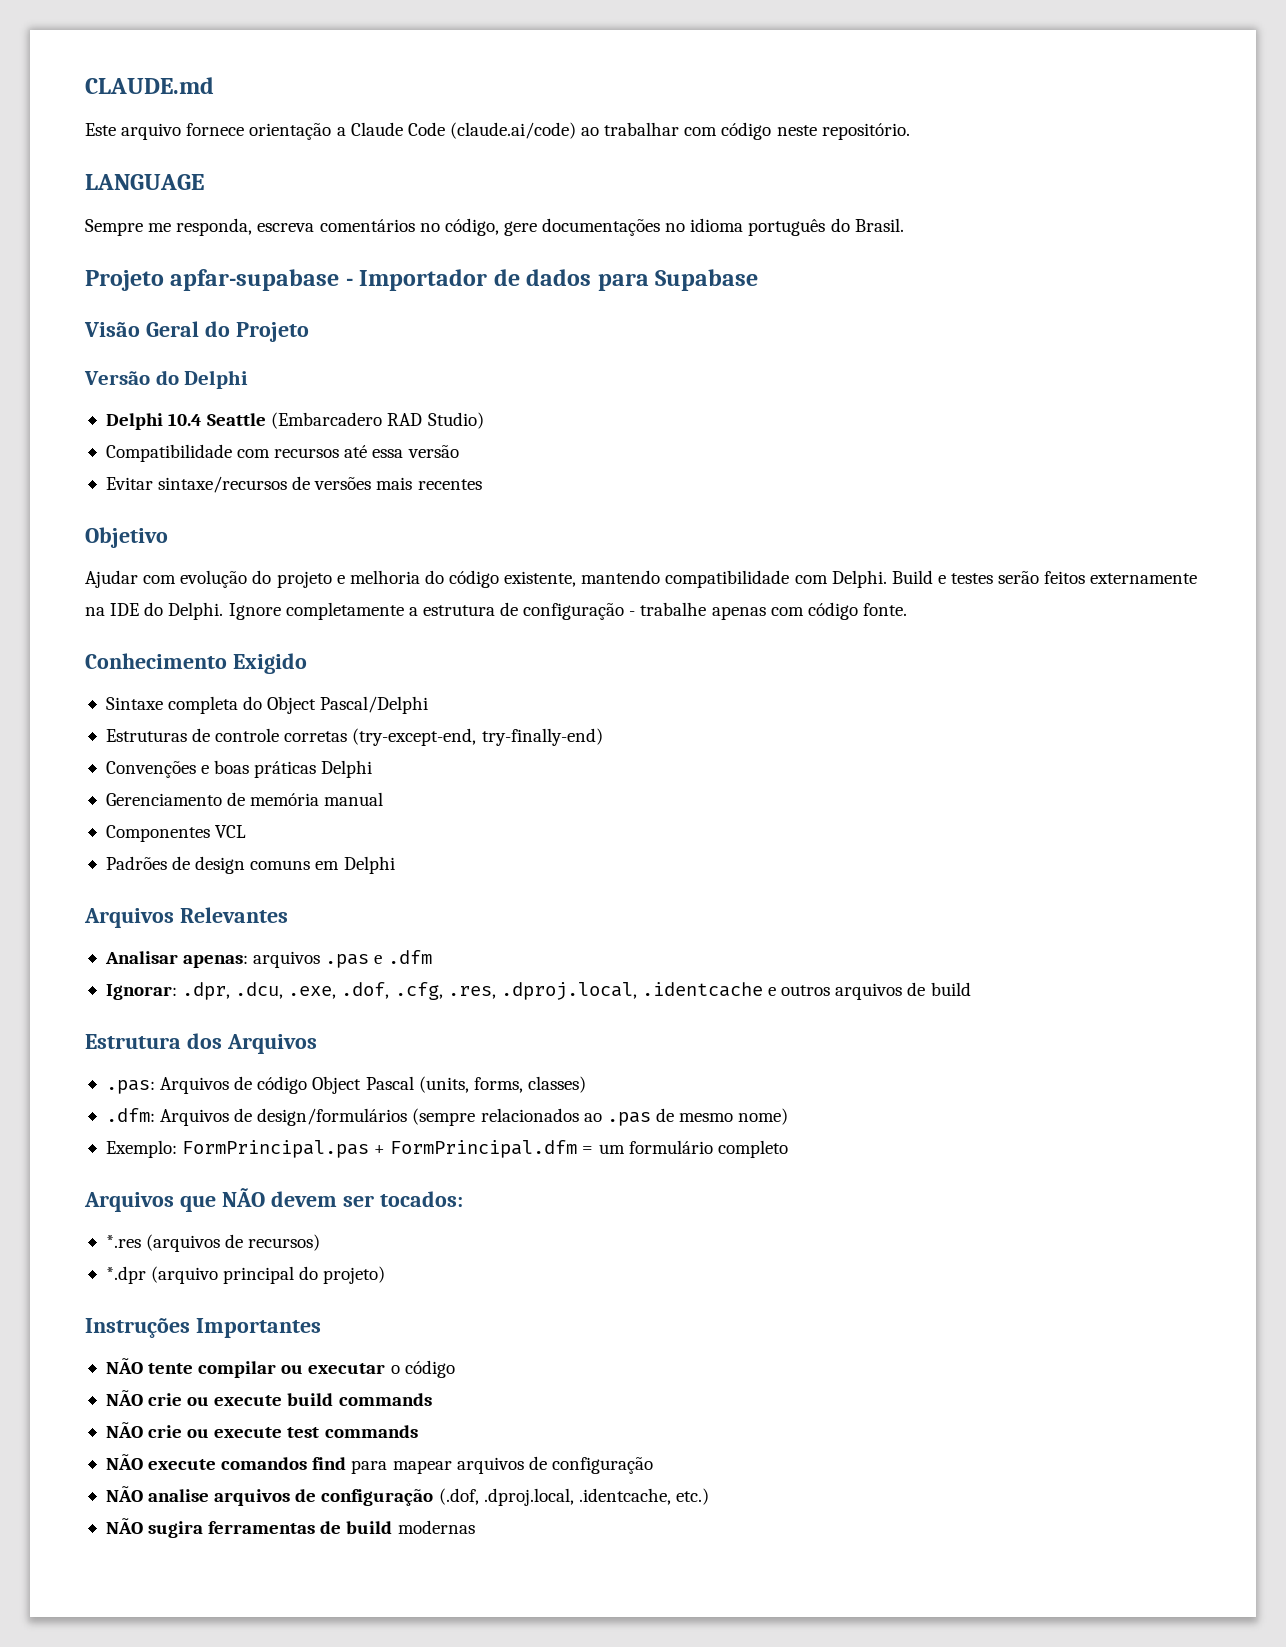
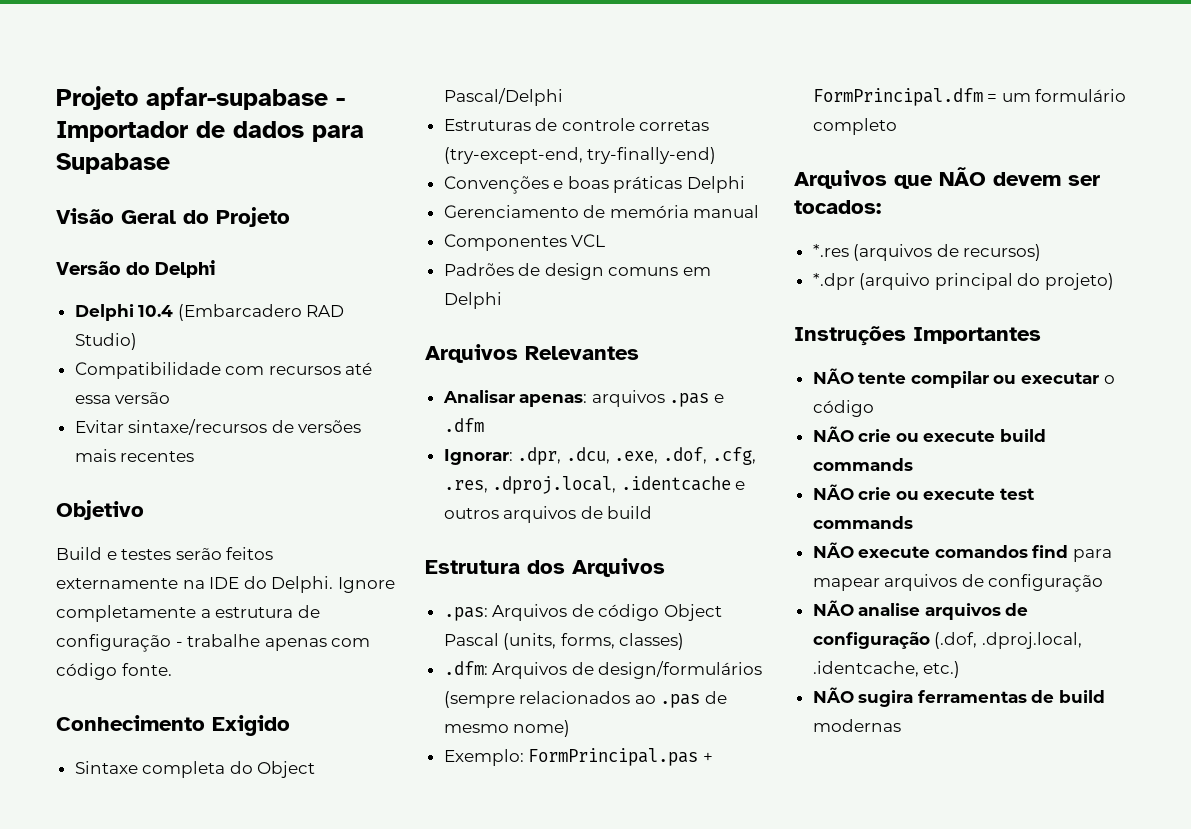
- CLAUDE.md
- Este arquivo fornece orientação a Claude Code (claude.ai/code) ao trabalhar com código neste repositório.
- LANGUAGE
- Sempre me responda, escreva comentários no código, gere documentações no idioma português do Brasil.
- Delphi 10.4 Seattle (Embarcadero RAD Studio)
+ Delphi 10.4 (Embarcadero RAD Studio)
- Ajudar com evolução do projeto e melhoria do código existente, mantendo compatibilidade com Delphi.

